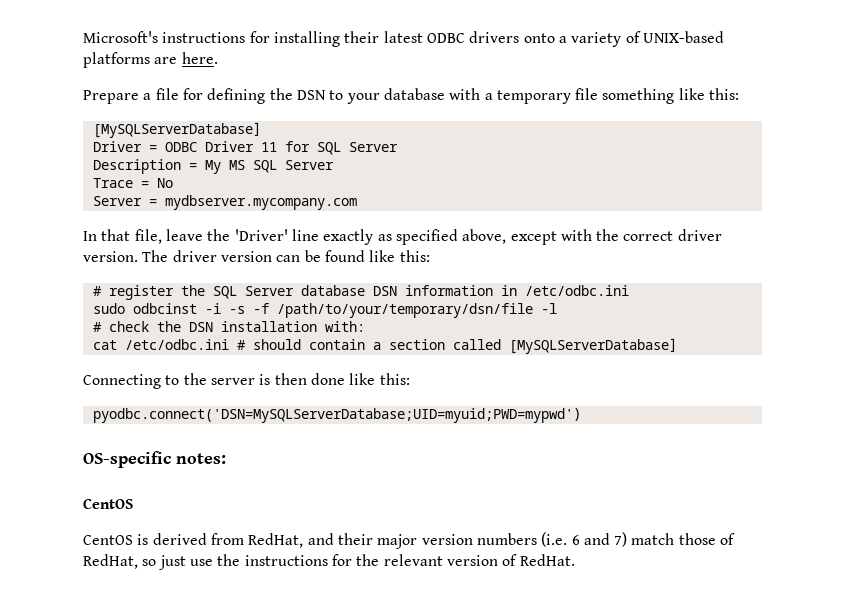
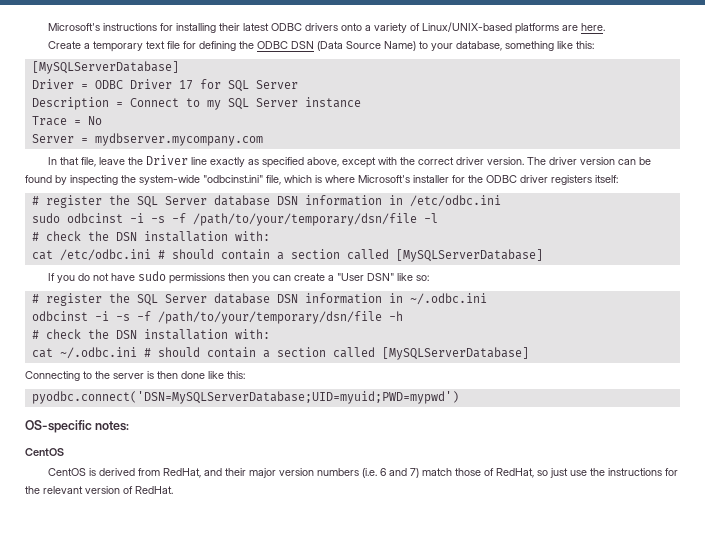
- Microsoft's instructions for installing their latest ODBC drivers onto a variety of UNIX-based platforms are here.
+ Microsoft's instructions for installing their latest ODBC drivers onto a variety of Linux/UNIX-based platforms are here.
- Prepare a file for defining the DSN to your database with a temporary file something like this:
+ Create a temporary text file for defining the ODBC DSN (Data Source Name) to your database, something like this:
- Driver = ODBC Driver 11 for SQL Server
+ Driver = ODBC Driver 17 for SQL Server
- Description = My MS SQL Server
+ Description = Connect to my SQL Server instance
- In that file, leave the 'Driver' line exactly as specified above, except with the correct driver version.
+ In that file, leave the Driver line exactly as specified above, except with the correct driver version.
- The driver version can be found like this:
+ The driver version can be found by inspecting the system-wide "odbcinst.ini" file, which is where Microsoft's installer for the ODBC driver registers itself:
+ If you do not have sudo permissions then you can create a "User DSN" like so:
+ # register the SQL Server database DSN information in ~/.odbc.ini
+ odbcinst -i -s -f /path/to/your/temporary/dsn/file -h
+ # check the DSN installation with:
+ cat ~/.odbc.ini # should contain a section called [MySQLServerDatabase]

